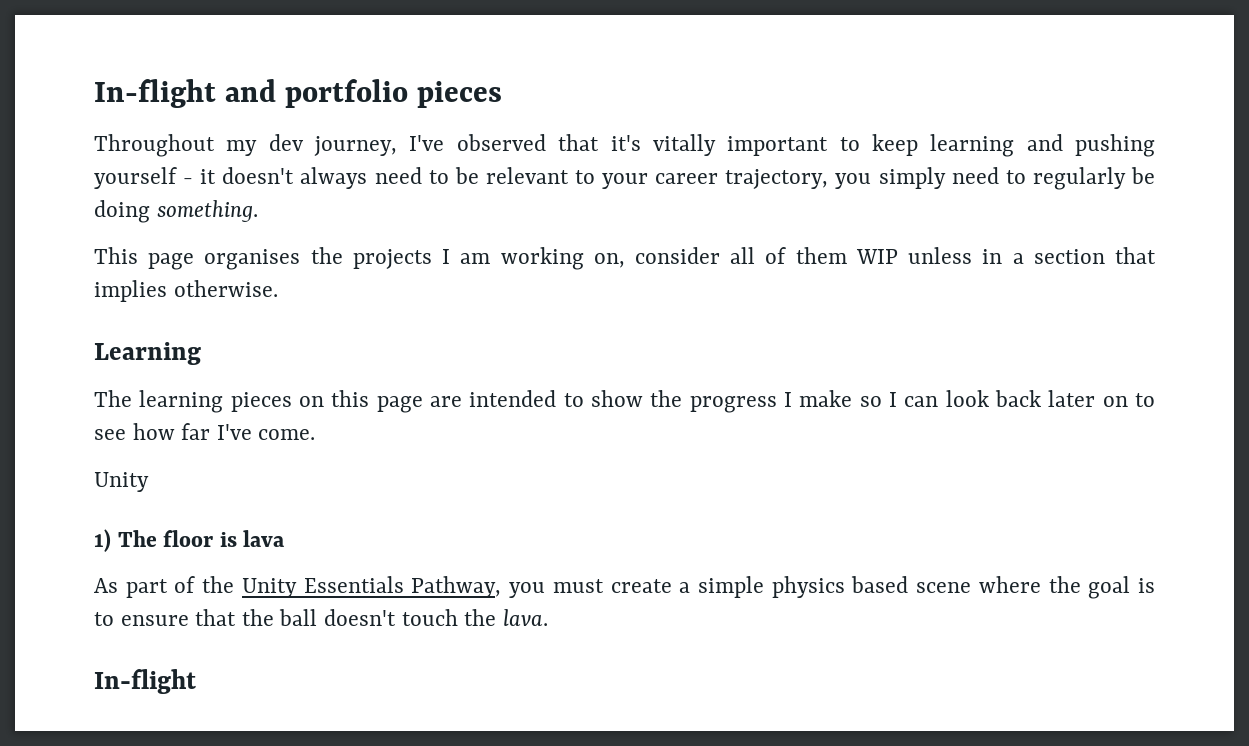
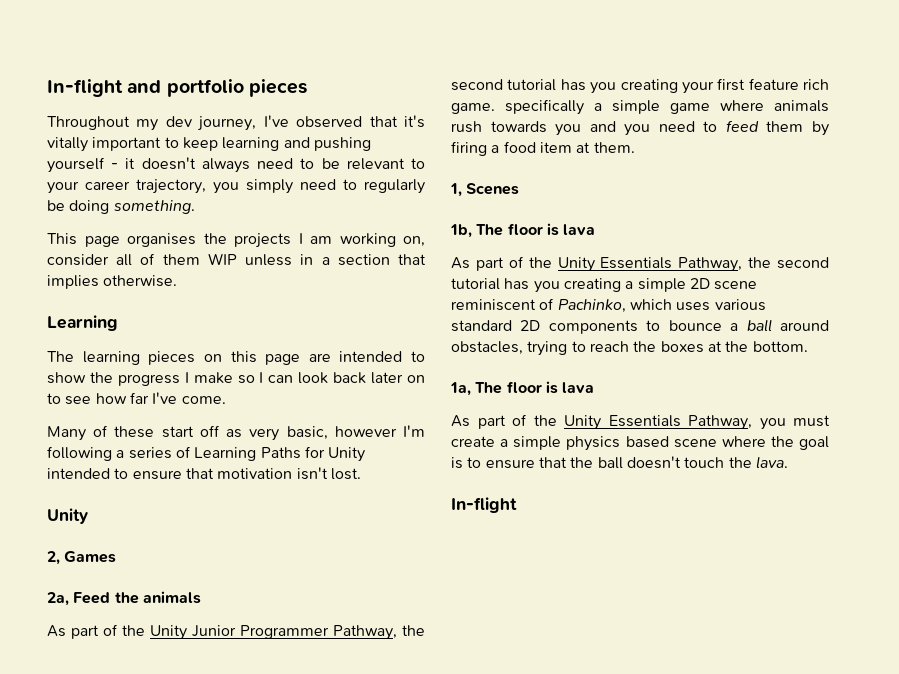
  The learning pieces on this page are intended to show the progress I make so I can look back later on to see how far I've come.
+ Many of these start off as very basic, however I'm following a series of Learning Paths for Unity intended to ensure that motivation isn't lost.
  Unity
- 1) The floor is lava
+ 2, Games
+ 2a, Feed the animals
+ As part of the Unity Junior Programmer Pathway, the second tutorial has you creating your first feature rich game. specifically a simple game where animals rush towards you and you need to feed them by firing a food item at them.
+ 1, Scenes
+ 1b, The floor is lava
+ As part of the Unity Essentials Pathway, the second tutorial has you creating a simple 2D scene reminiscent of Pachinko, which uses various standard 2D components to bounce a ball around obstacles, trying to reach the boxes at the bottom.
+ 1a, The floor is lava

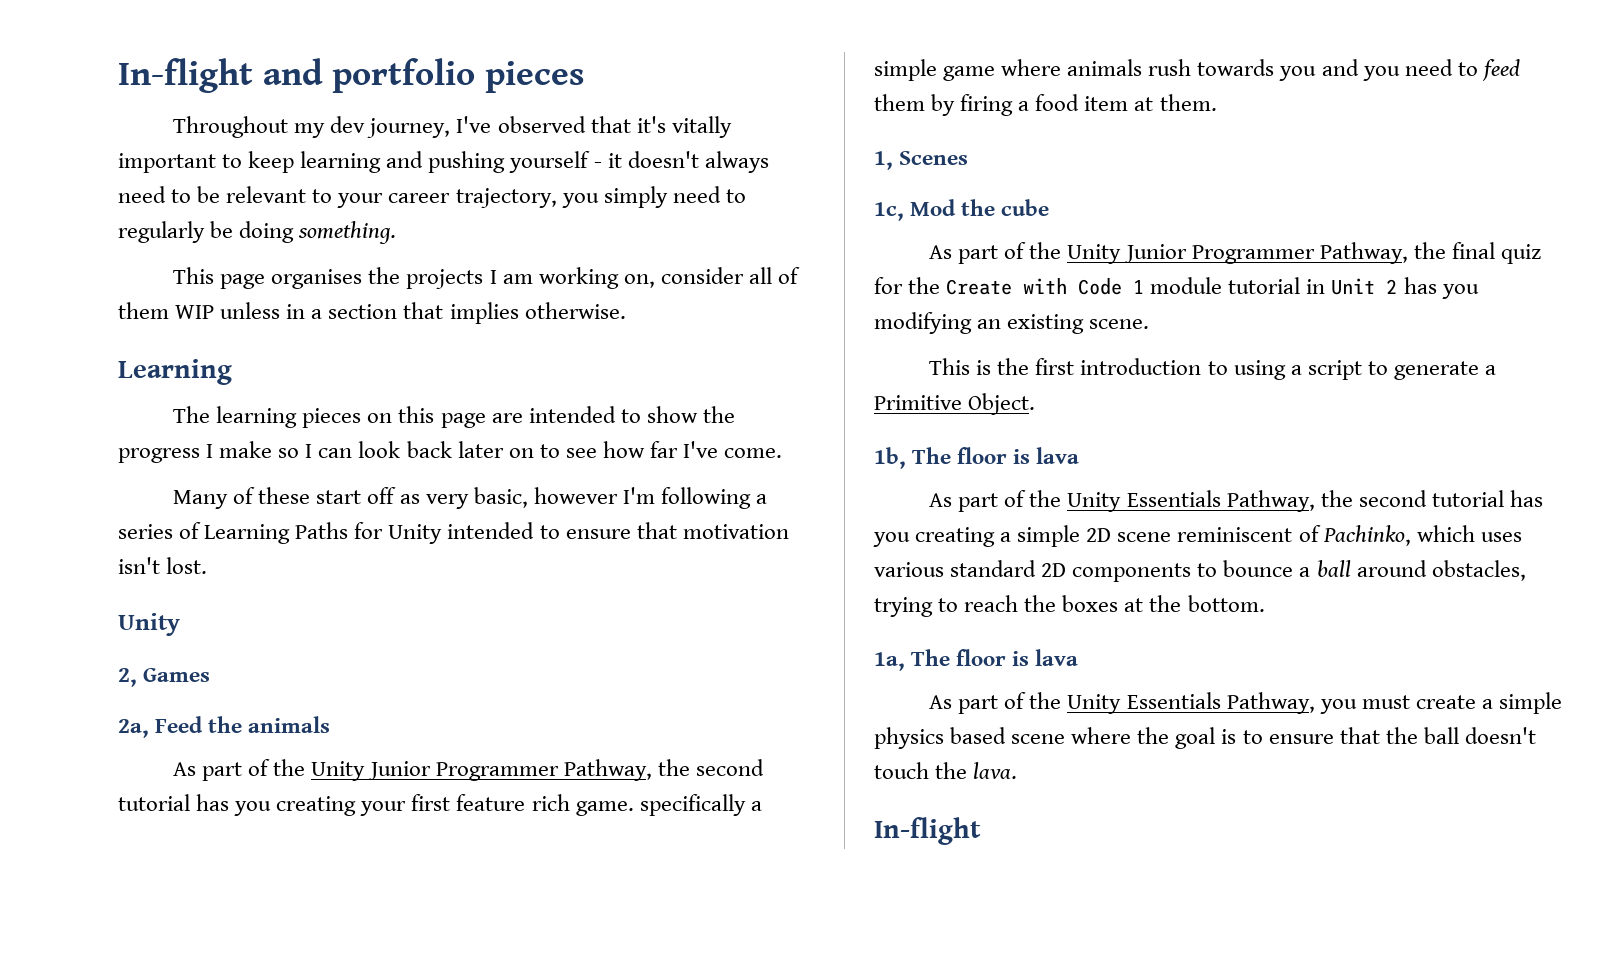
+ 1c, Mod the cube
+ As part of the Unity Junior Programmer Pathway, the final quiz for the Create with Code 1 module tutorial in Unit 2 has you modifying an existing scene.
+ This is the first introduction to using a script to generate a Primitive Object.

